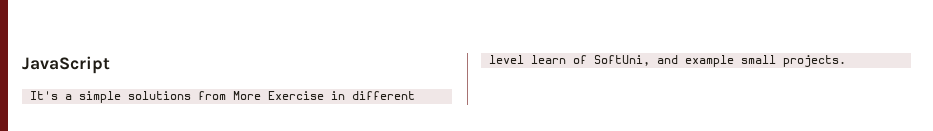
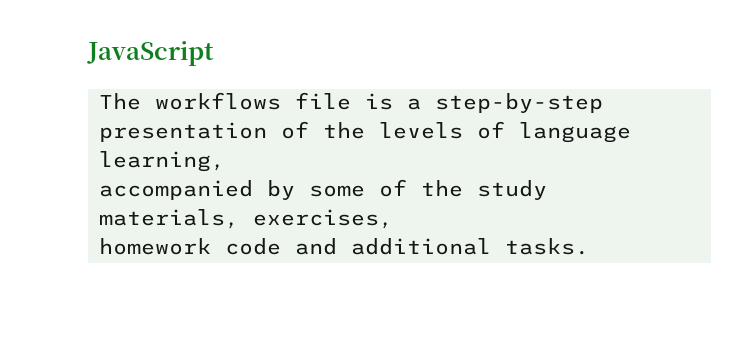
- It's a simple solutions from More Exercise in different level learn of SoftUni, and example small projects.
+ The workflows file is a step-by-step presentation of the levels of language learning,
+ accompanied by some of the study materials, exercises,
+ homework code and additional tasks.

